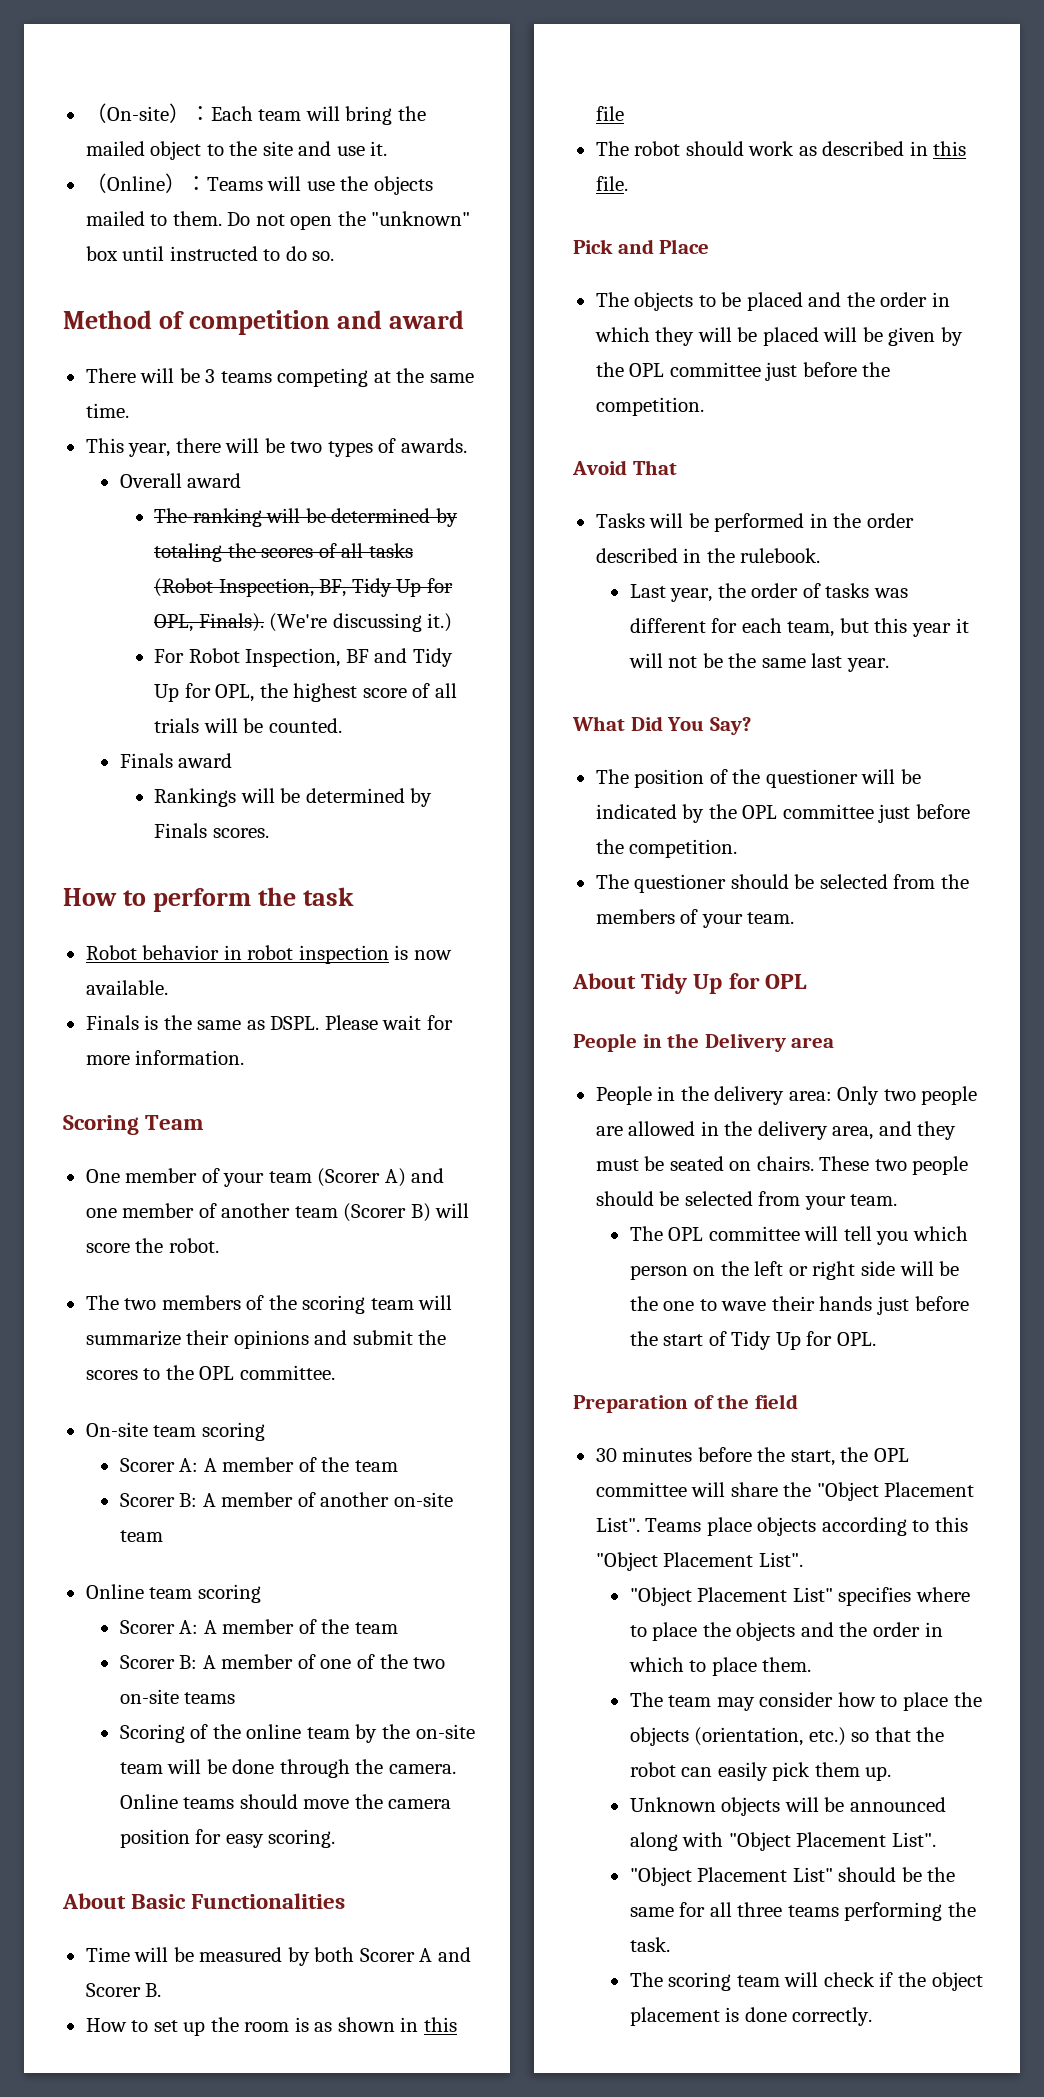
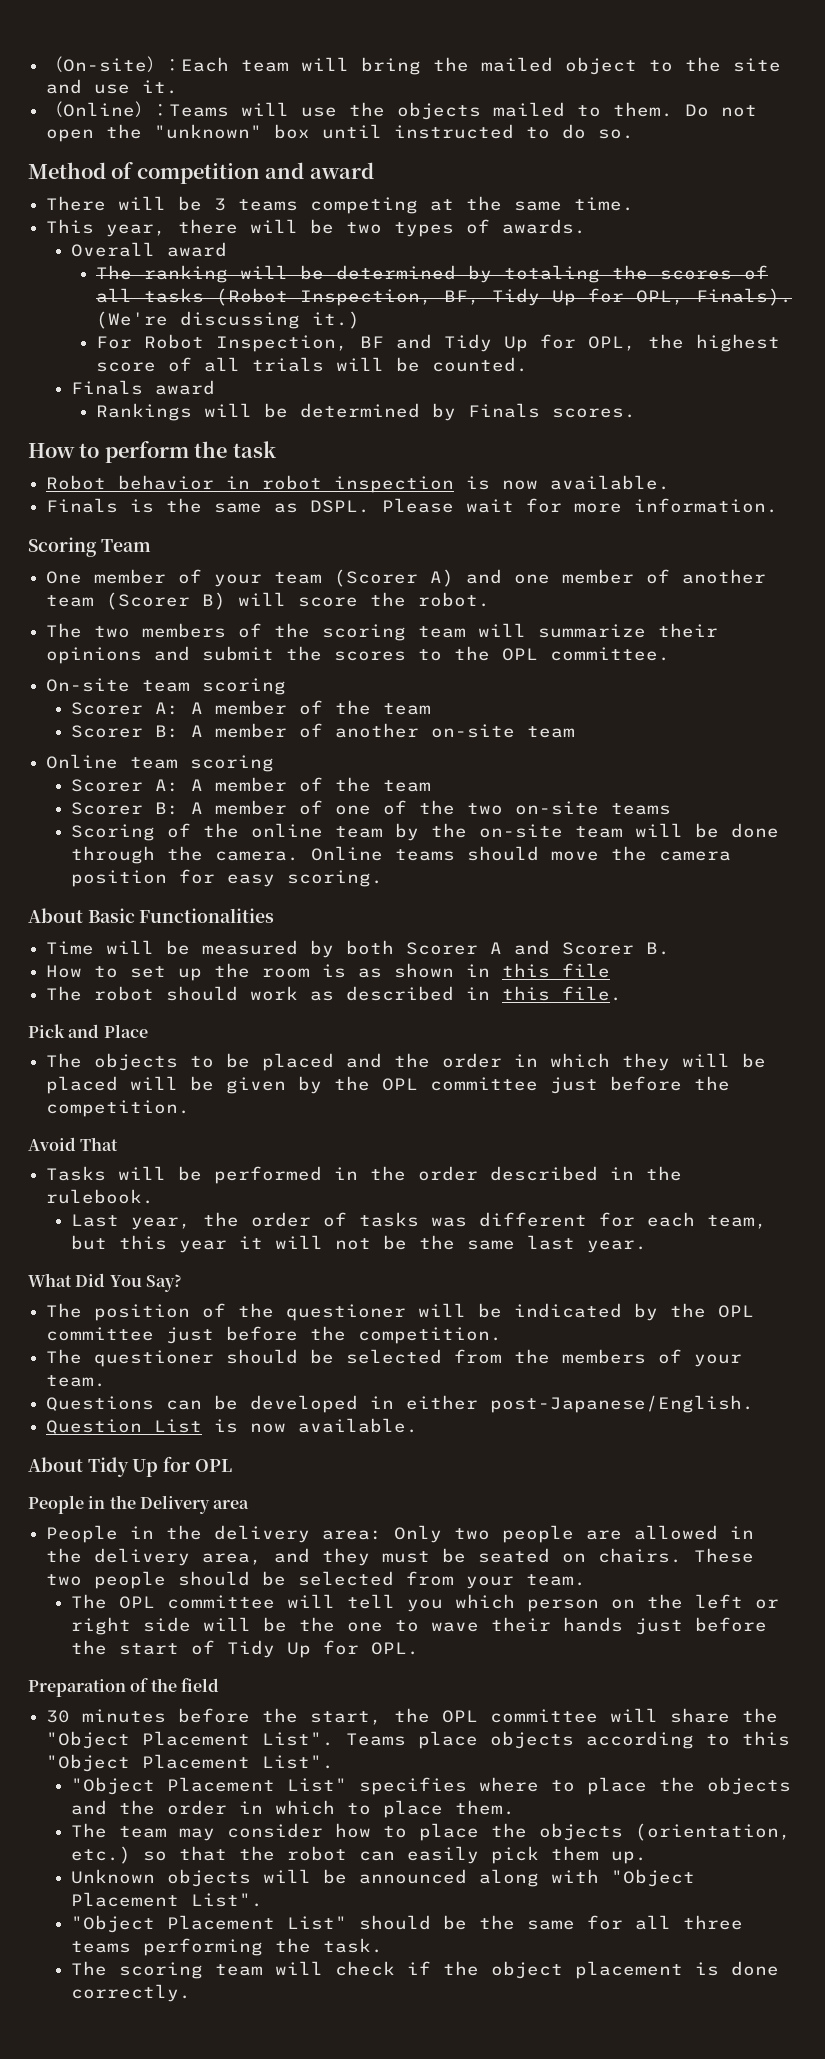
+ Questions can be developed in either post-Japanese/English.
+ Question List is now available.

